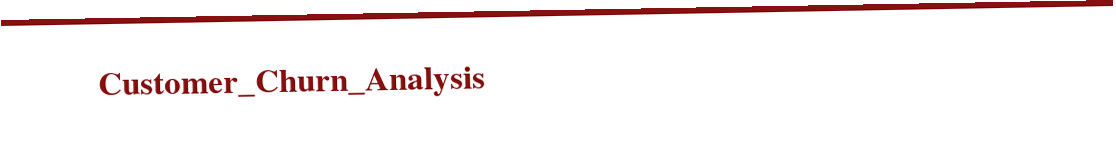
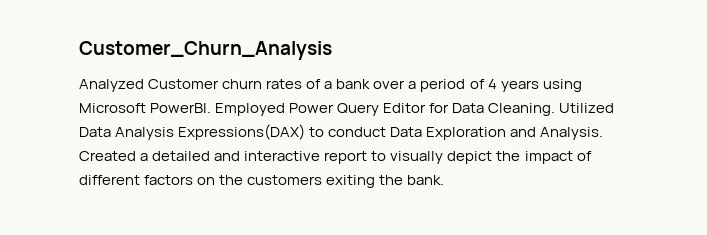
+ Analyzed Customer churn rates of a bank over a period of 4 years using Microsoft PowerBI. Employed Power Query Editor for Data Cleaning. Utilized Data Analysis Expressions(DAX) to conduct Data Exploration and Analysis. Created a detailed and interactive report to visually depict the impact of different factors on the customers exiting the bank.

